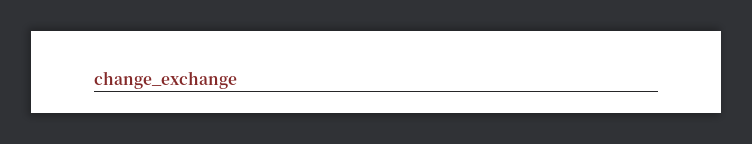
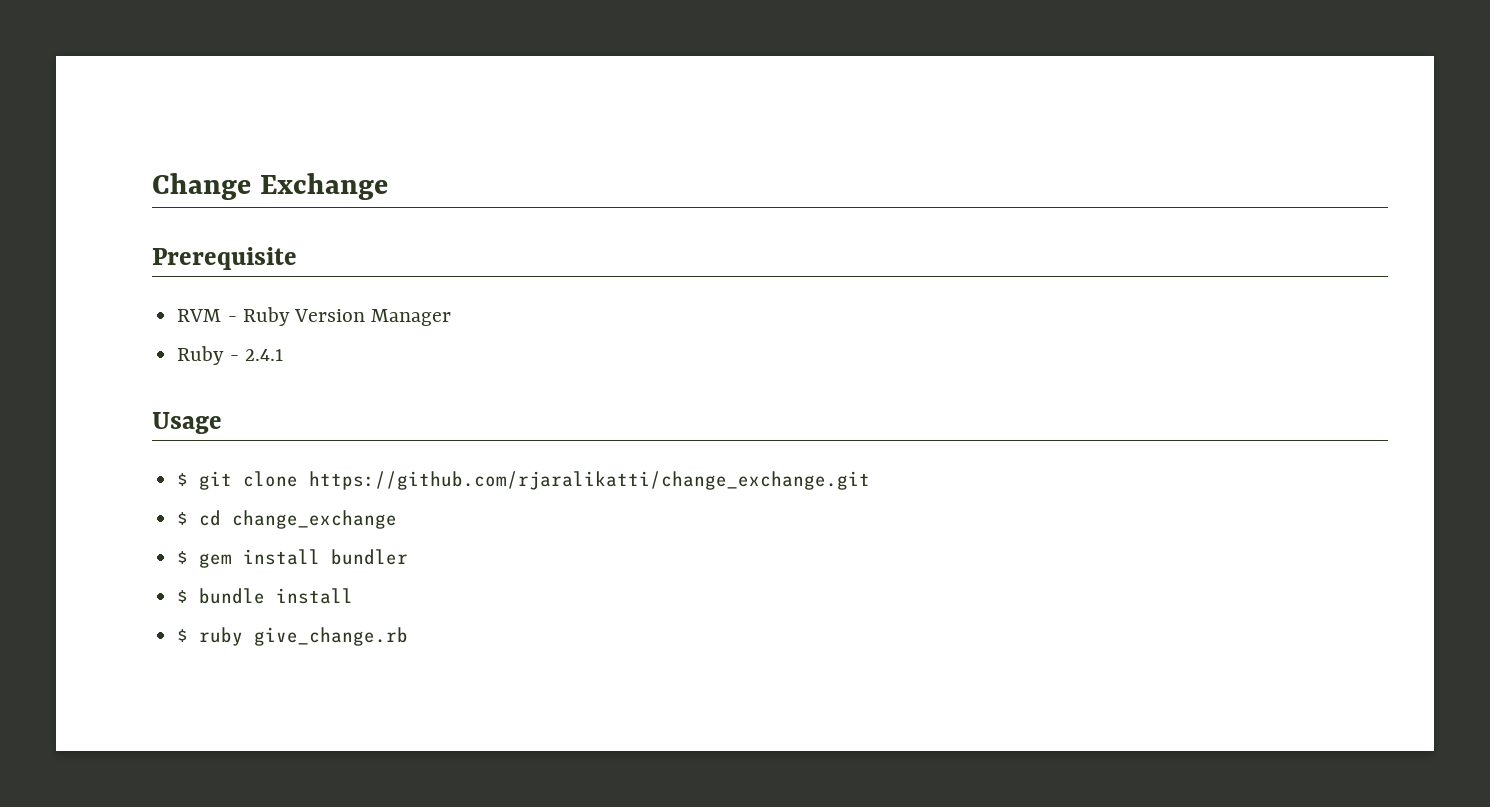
- change_exchange
+ Change Exchange
+ Prerequisite
+ RVM - Ruby Version Manager
+ Ruby - 2.4.1
+ Usage
+ $ git clone https://github.com/rjaralikatti/change_exchange.git
+ $ cd change_exchange
+ $ gem install bundler
+ $ bundle install
+ $ ruby give_change.rb

